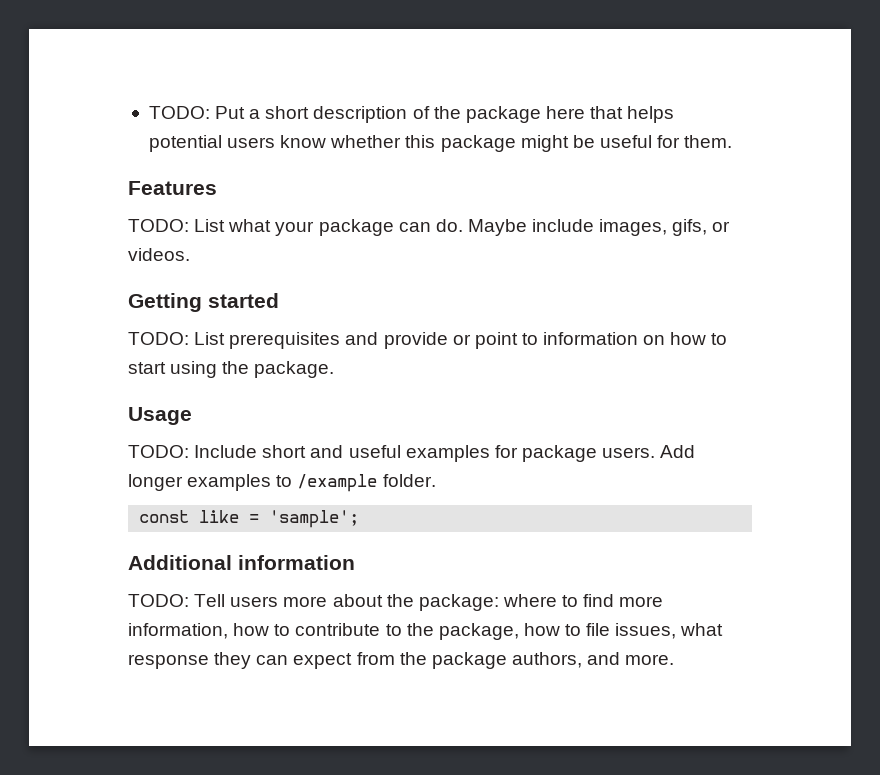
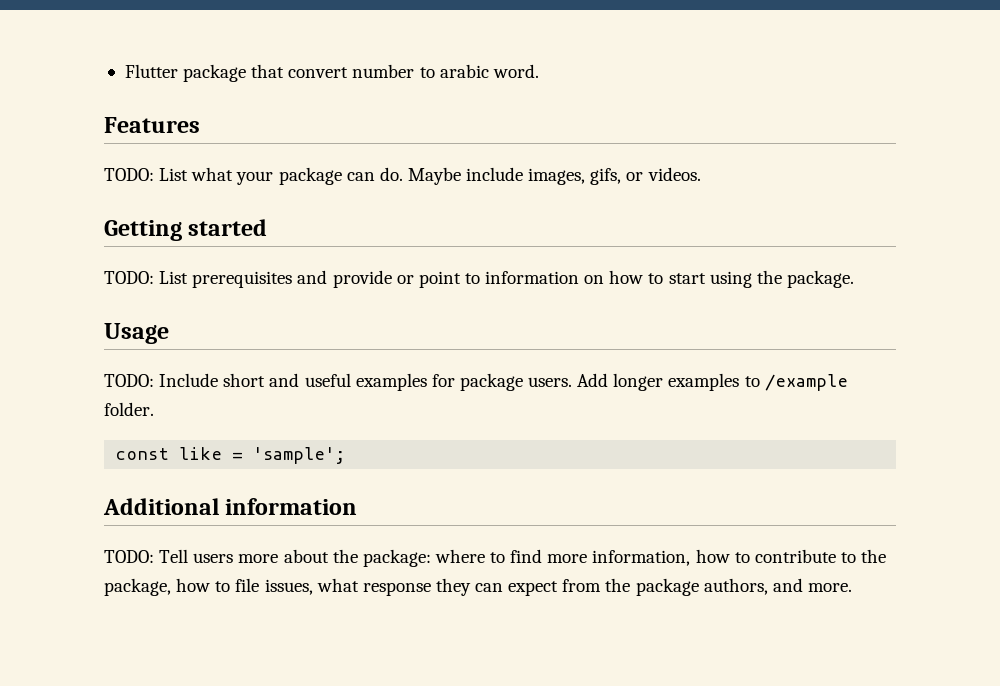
- TODO: Put a short description of the package here that helps potential users know whether this package might be useful for them.
+ Flutter package that convert number to arabic word.

